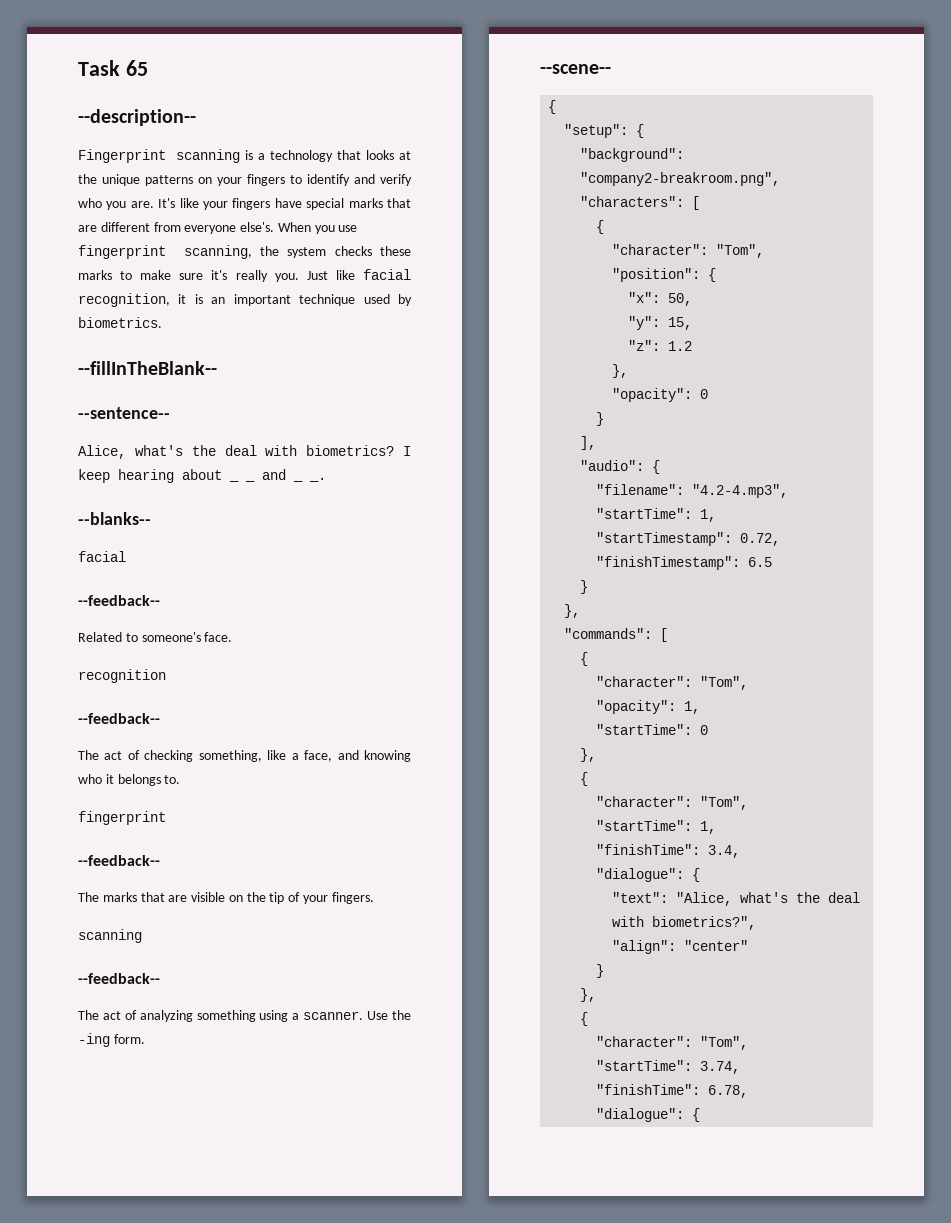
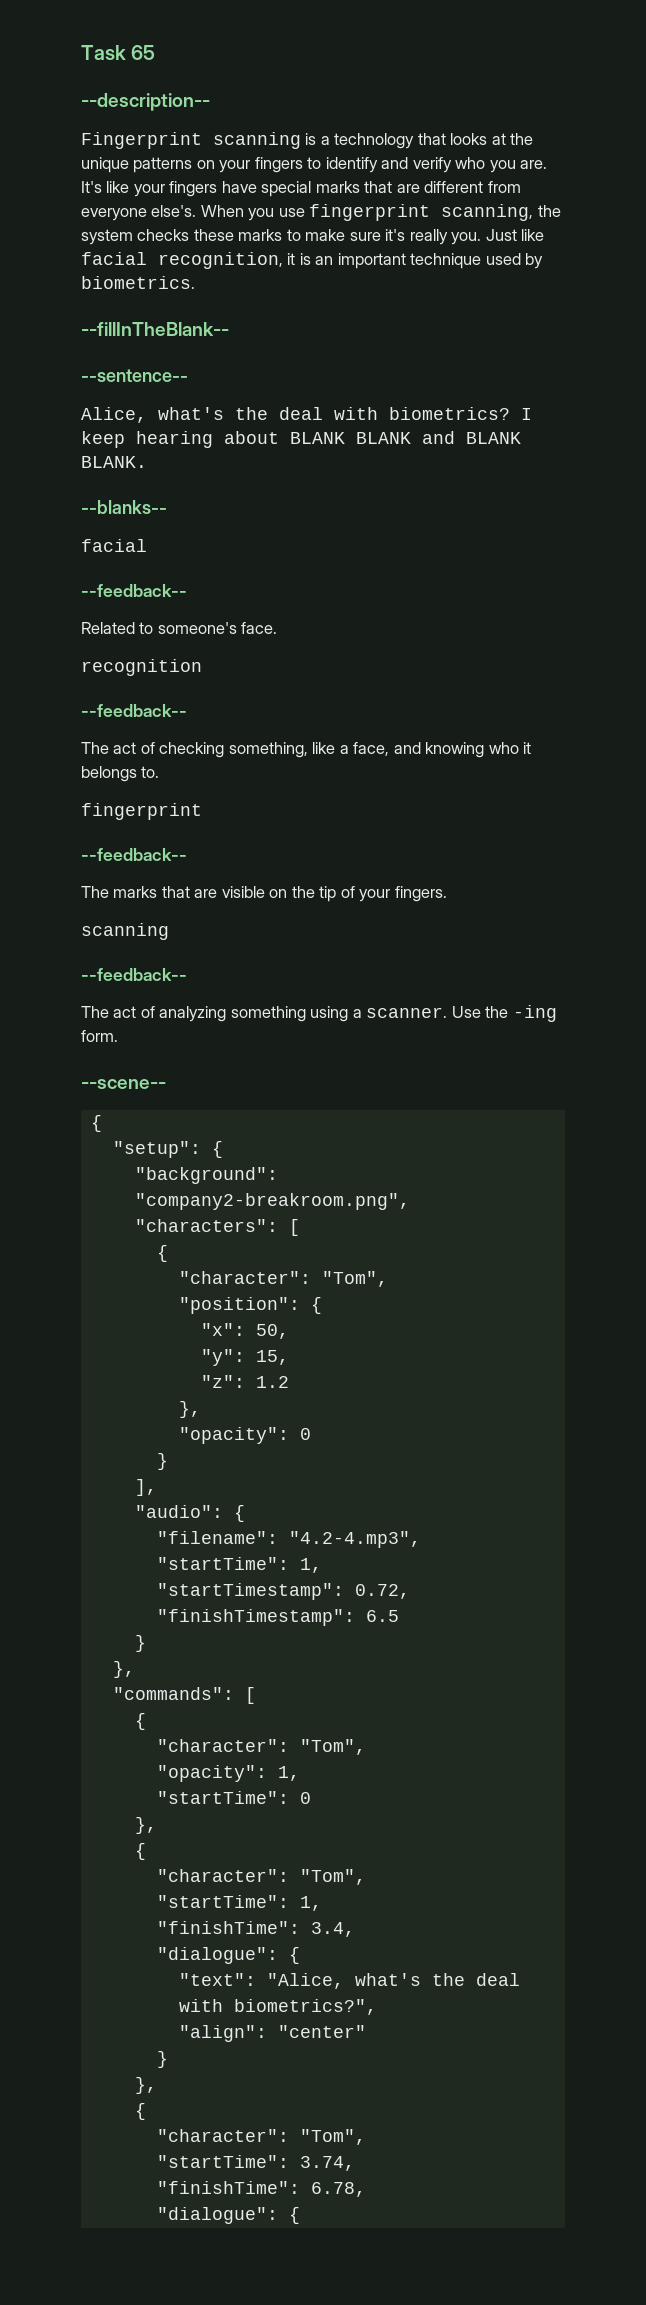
- I keep hearing about _ _ and _ _.
+ I keep hearing about BLANK BLANK and BLANK BLANK.

